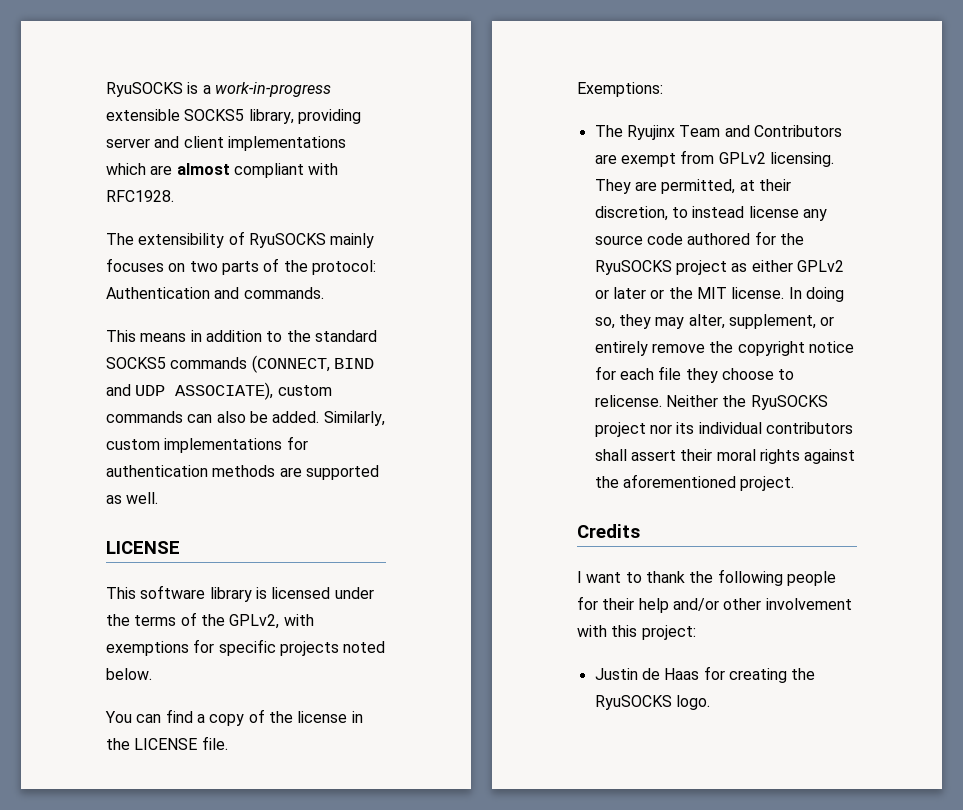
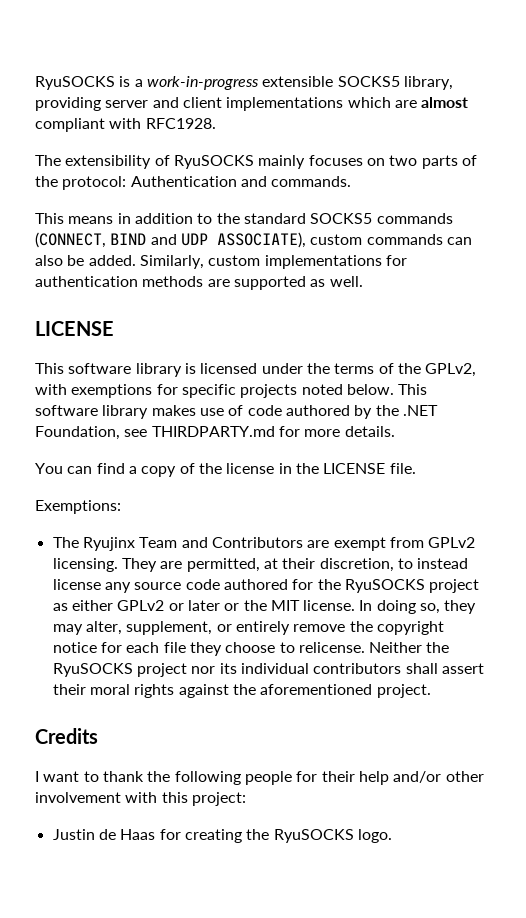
+ This software library makes use of code authored by the .NET Foundation, see THIRDPARTY.md for more details.

